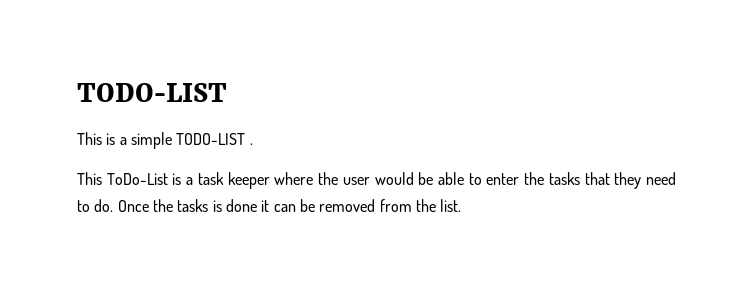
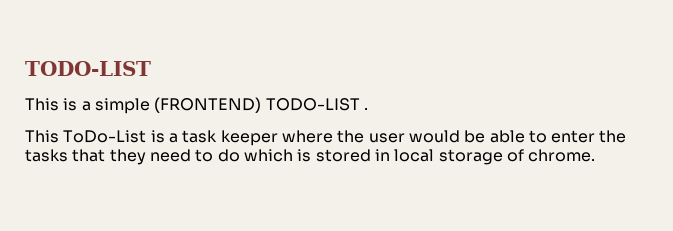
- This is a simple TODO-LIST .
+ This is a simple (FRONTEND) TODO-LIST .
- This ToDo-List is a task keeper where the user would be able to enter the tasks that they need to do. Once the tasks is done it can be removed from the list.
+ This ToDo-List is a task keeper where the user would be able to enter the tasks that they need to do which is stored in local storage of chrome.

